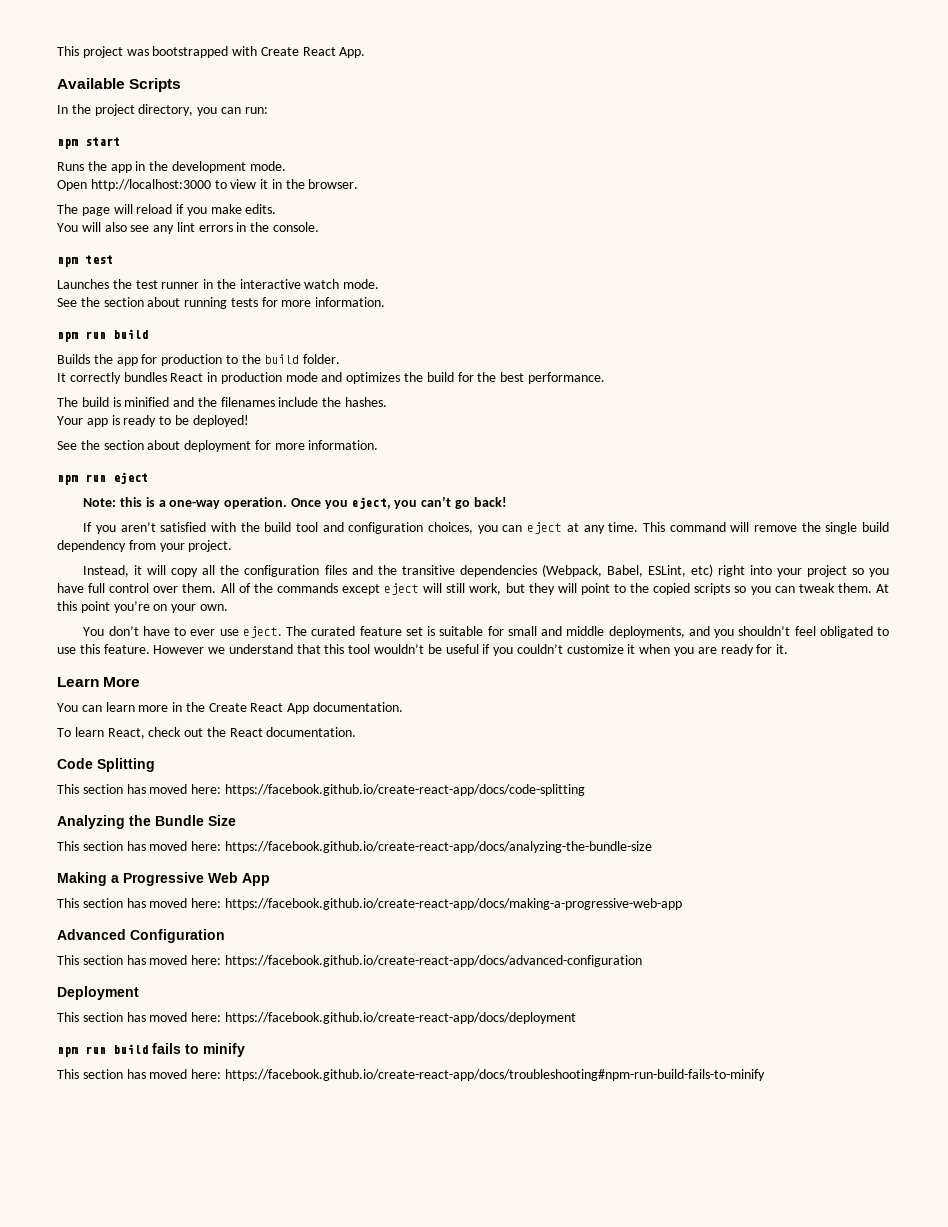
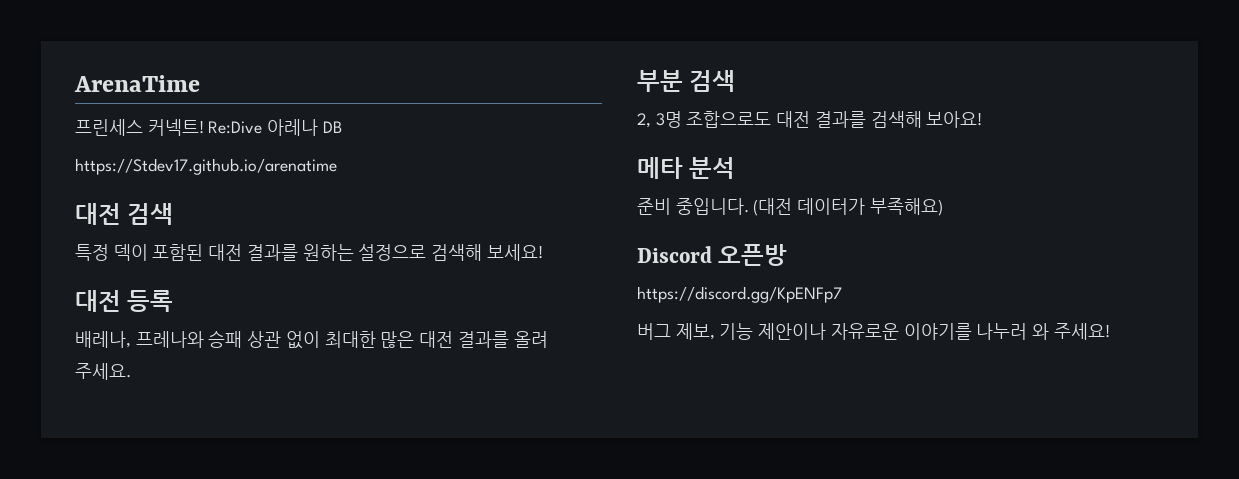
- This project was bootstrapped with Create React App.
- Available Scripts
- In the project directory, you can run:
- npm start
- Runs the app in the development mode.
- Open http://localhost:3000 to view it in the browser.
- The page will reload if you make edits.
- You will also see any lint errors in the console.
- npm test
- Launches the test runner in the interactive watch mode.
- See the section about running tests for more information.
- npm run build
- Builds the app for production to the build folder.
- It correctly bundles React in production mode and optimizes the build for the best performance.
- The build is minified and the filenames include the hashes.
- Your app is ready to be deployed!
- See the section about deployment for more information.
- npm run eject
- Note: this is a one-way operation. Once you eject, you can’t go back!
- If you aren’t satisfied with the build tool and configuration choices, you can eject at any time. This command will remove the single build dependency from your project.
- Instead, it will copy all the configuration files and the transitive dependencies (Webpack, Babel, ESLint, etc) right into your project so you have full control over them. All of the commands except eject will still work, but they will point to the copied scripts so you can tweak them. At this point you’re on your own.
- You don’t have to ever use eject. The curated feature set is suitable for small and middle deployments, and you shouldn’t feel obligated to use this feature. However we understand that this tool wouldn’t be useful if you couldn’t customize it when you are ready for it.
- Learn More
- You can learn more in the Create React App documentation.
- To learn React, check out the React documentation.
- Code Splitting
- This section has moved here: https://facebook.github.io/create-react-app/docs/code-splitting
- Analyzing the Bundle Size
- This section has moved here: https://facebook.github.io/create-react-app/docs/analyzing-the-bundle-size
- Making a Progressive Web App
- This section has moved here: https://facebook.github.io/create-react-app/docs/making-a-progressive-web-app
- Advanced Configuration
- This section has moved here: https://facebook.github.io/create-react-app/docs/advanced-configuration
- Deployment
- This section has moved here: https://facebook.github.io/create-react-app/docs/deployment
- npm run build fails to minify
- This section has moved here: https://facebook.github.io/create-react-app/docs/troubleshooting#npm-run-build-fails-to-minify
+ ArenaTime
+ 프린세스 커넥트! Re:Dive 아레나 DB
+ https://Stdev17.github.io/arenatime
+ 대전 검색
+ 특정 덱이 포함된 대전 결과를 원하는 설정으로 검색해 보세요!
+ 대전 등록
+ 배레나, 프레나와 승패 상관 없이 최대한 많은 대전 결과를 올려 주세요.
+ 부분 검색
+ 2, 3명 조합으로도 대전 결과를 검색해 보아요!
+ 메타 분석
+ 준비 중입니다. (대전 데이터가 부족해요)
+ Discord 오픈방
+ https://discord.gg/KpENFp7
+ 버그 제보, 기능 제안이나 자유로운 이야기를 나누러 와 주세요!

